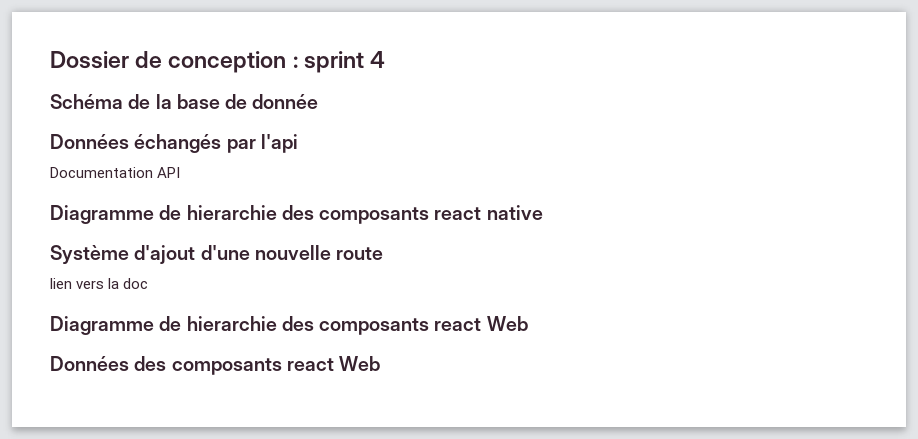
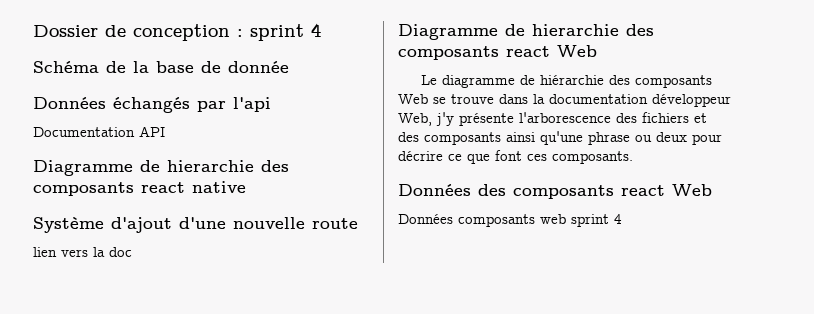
+ Le diagramme de hiérarchie des composants Web se trouve dans la documentation développeur Web, j'y présente l'arborescence des fichiers et des composants ainsi qu'une phrase ou deux pour décrire ce que font ces composants.
+ Données composants web sprint 4

